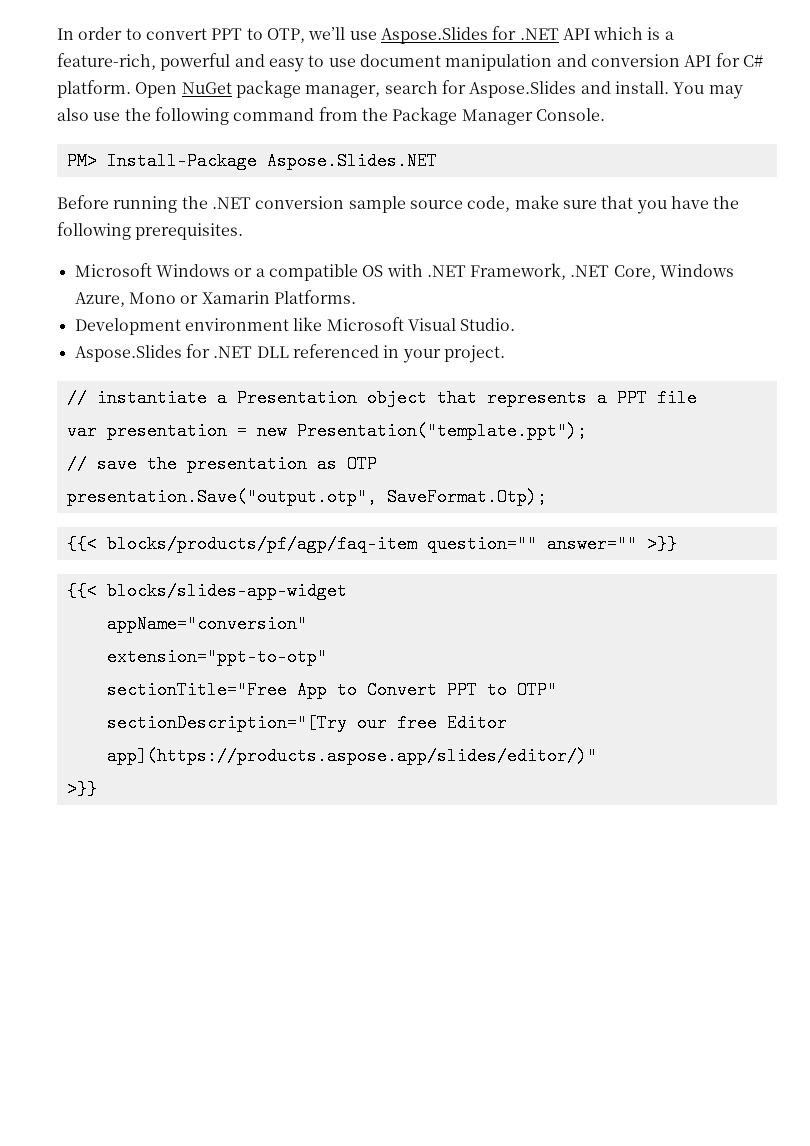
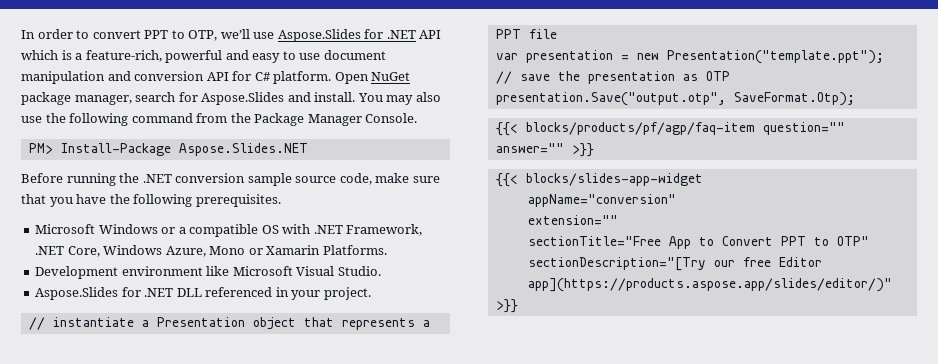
- extension="ppt-to-otp"
+ extension=""

